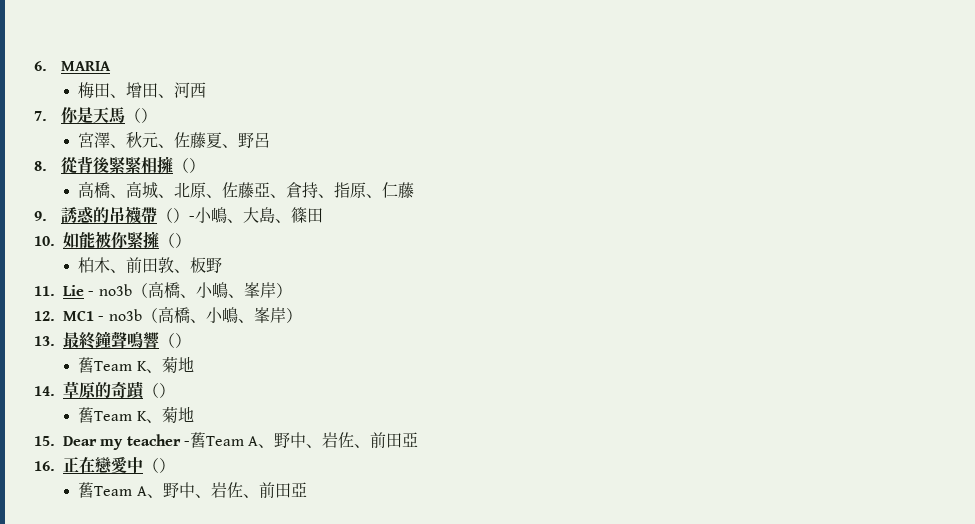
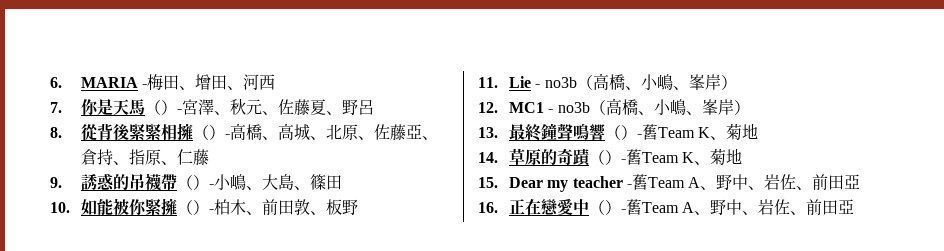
- 6. MARIA
- 梅田、增田、河西
+ 6. MARIA -梅田、增田、河西
- 7.你是天馬（）
- 宮澤、秋元、佐藤夏、野呂
+ 7.你是天馬（）-宮澤、秋元、佐藤夏、野呂
- 8.從背後緊緊相擁（）
- 高橋、高城、北原、佐藤亞、倉持、指原、仁藤
+ 8.從背後緊緊相擁（）-高橋、高城、北原、佐藤亞、倉持、指原、仁藤
- 10.如能被你緊擁（）
- 柏木、前田敦、板野
+ 10.如能被你緊擁（）-柏木、前田敦、板野
- 13.最終鐘聲鳴響（）
- 舊Team K、菊地
+ 13.最終鐘聲鳴響（）-舊Team K、菊地
- 14.草原的奇蹟（）
- 舊Team K、菊地
+ 14.草原的奇蹟（）-舊Team K、菊地
- 16.正在戀愛中（）
- 舊Team A、野中、岩佐、前田亞
+ 16.正在戀愛中（）-舊Team A、野中、岩佐、前田亞

